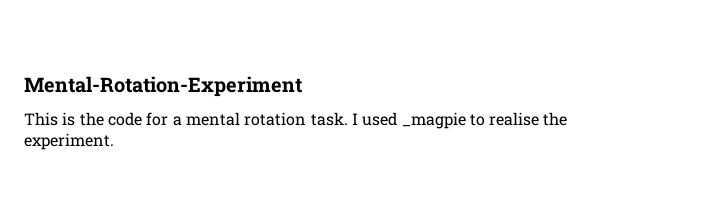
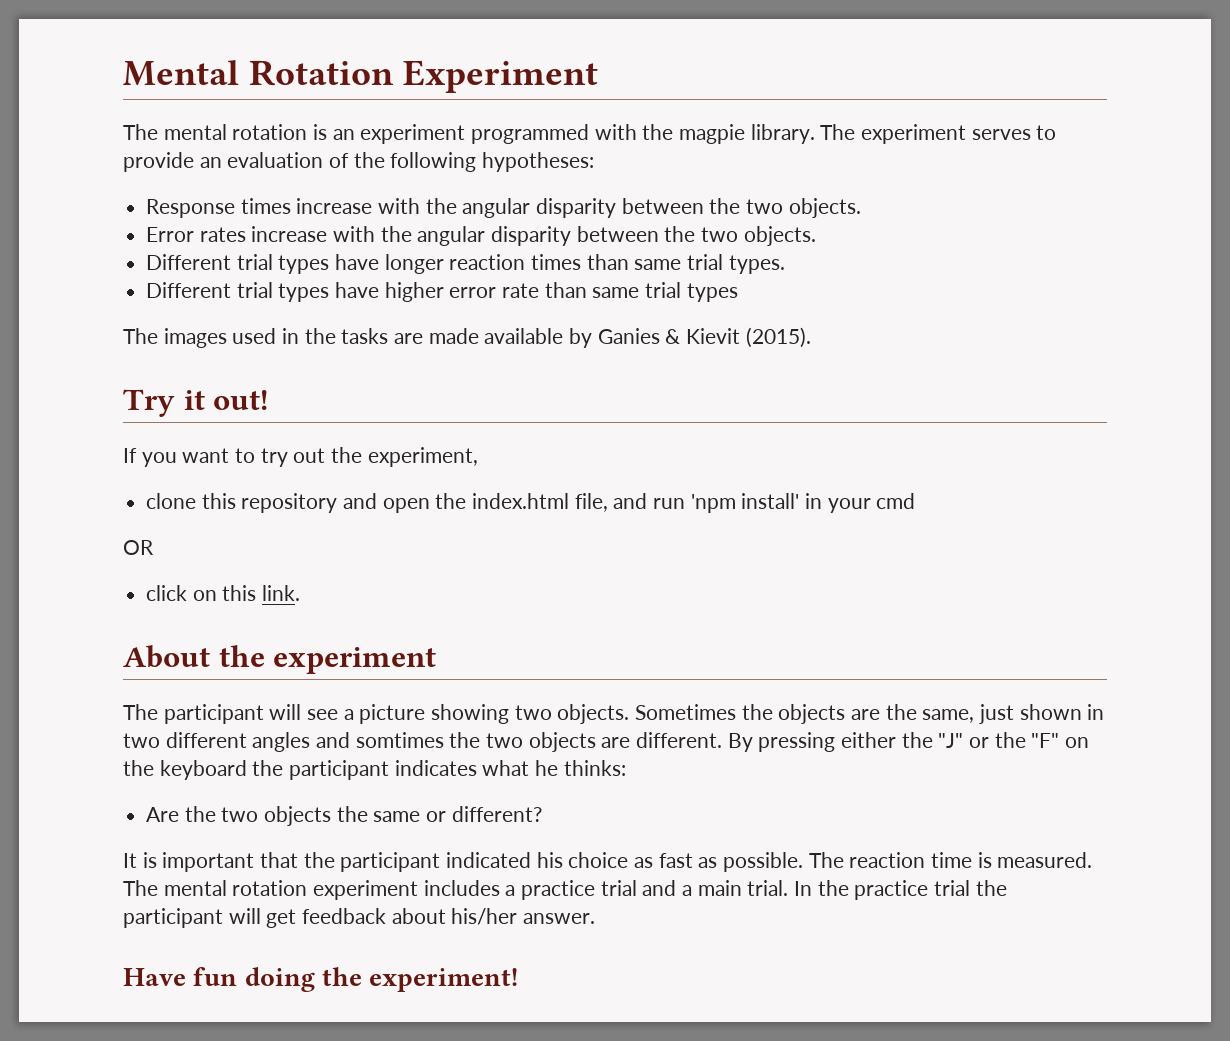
- Mental-Rotation-Experiment
- This is the code for a mental rotation task. I used _magpie to realise the experiment.
+ Mental Rotation Experiment
+ The mental rotation is an experiment programmed with the magpie library. The experiment serves to provide an evaluation of the following hypotheses:
+ Response times increase with the angular disparity between the two objects.
+ Error rates increase with the angular disparity between the two objects.
+ Different trial types have longer reaction times than same trial types.
+ Different trial types have higher error rate than same trial types
+ The images used in the tasks are made available by Ganies & Kievit (2015).
+ Try it out!
+ If you want to try out the experiment,
+ clone this repository and open the index.html file, and run 'npm install' in your cmd
+ OR
+ click on this link.
+ About the experiment
+ The participant will see a picture showing two objects. Sometimes the objects are the same, just shown in two different angles and somtimes the two objects are different. By pressing either the "J" or the "F" on the keyboard the participant indicates what he thinks:
+ Are the two objects the same or different?
+ It is important that the participant indicated his choice as fast as possible. The reaction time is measured. The mental rotation experiment includes a practice trial and a main trial. In the practice trial the participant will get feedback about his/her answer.
+ Have fun doing the experiment!

